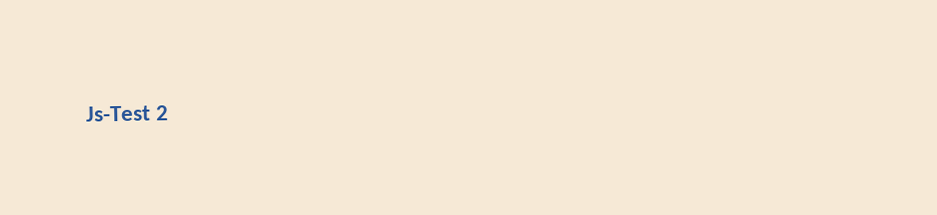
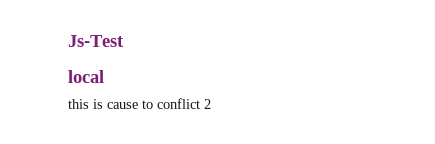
- Js-Test 2
+ Js-Test
+ local
+ this is cause to conflict 2

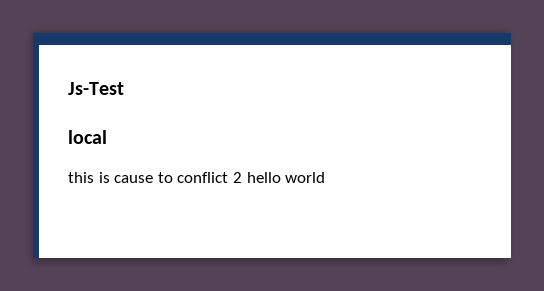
- this is cause to conflict 2
+ this is cause to conflict 2 hello world

